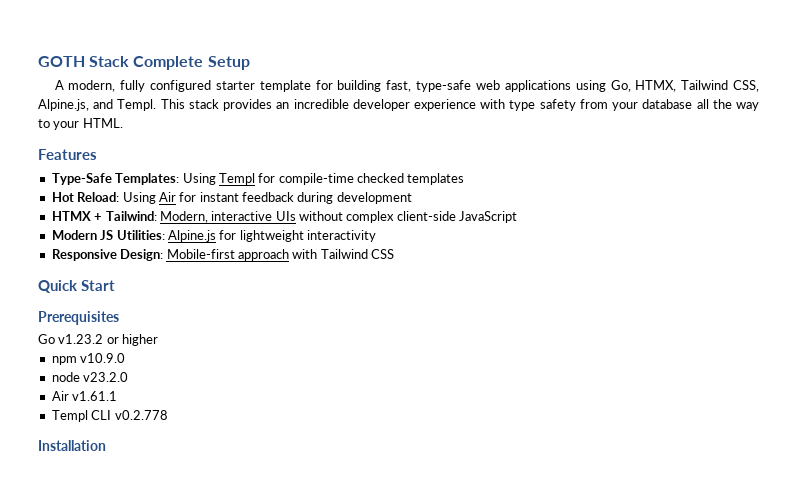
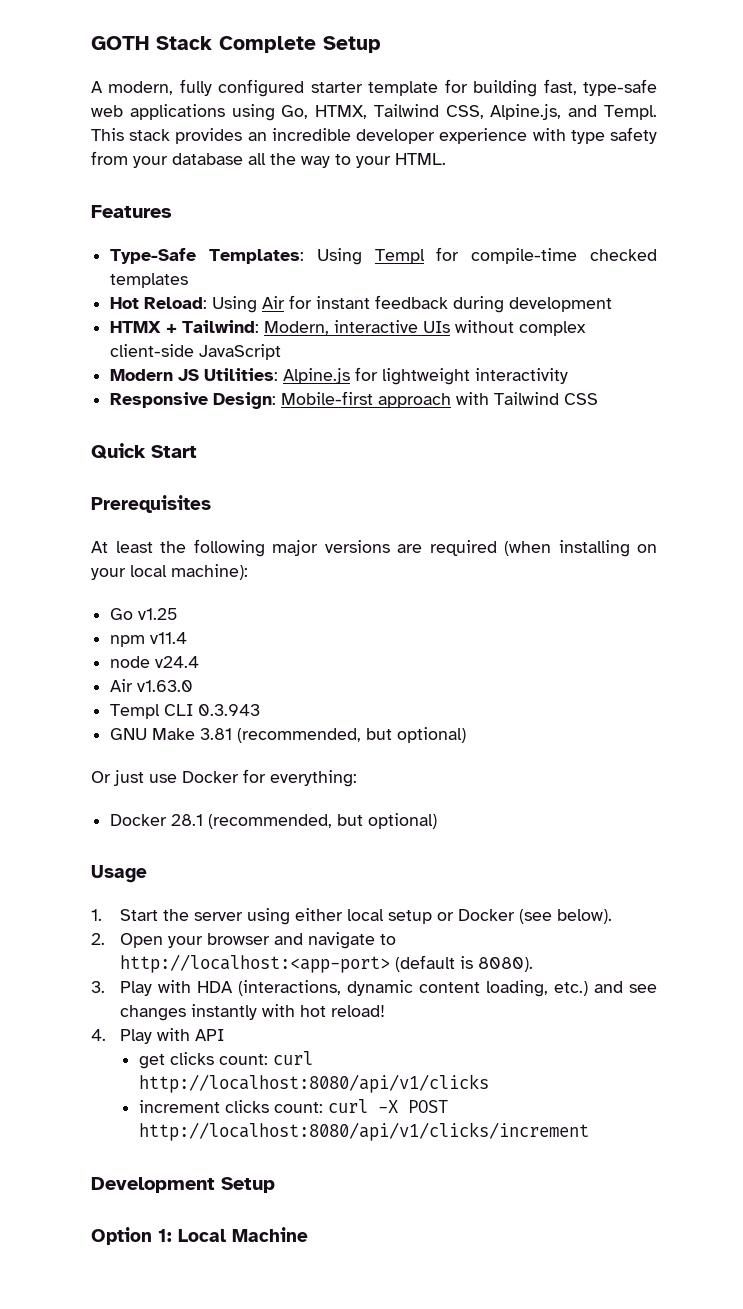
- Go v1.23.2 or higher
+ At least the following major versions are required (when installing on your local machine):
+ Go v1.25
- npm v10.9.0
+ npm v11.4
- node v23.2.0
- Air v1.61.1
+ node v24.4
+ Air v1.63.0
- Templ CLI v0.2.778
- Installation
+ Templ CLI 0.3.943
+ GNU Make 3.81 (recommended, but optional)
+ Or just use Docker for everything:
+ Docker 28.1 (recommended, but optional)
+ Usage
+ 1. Start the server using either local setup or Docker (see below).
+ 2. Open your browser and navigate to http://localhost:<app-port> (default is 8080).
+ 3. Play with HDA (interactions, dynamic content loading, etc.) and see changes instantly with hot reload!
+ 4. Play with API
+ get clicks count: curl http://localhost:8080/api/v1/clicks
+ increment clicks count: curl -X POST http://localhost:8080/api/v1/clicks/increment
+ Development Setup
+ Option 1: Local Machine

